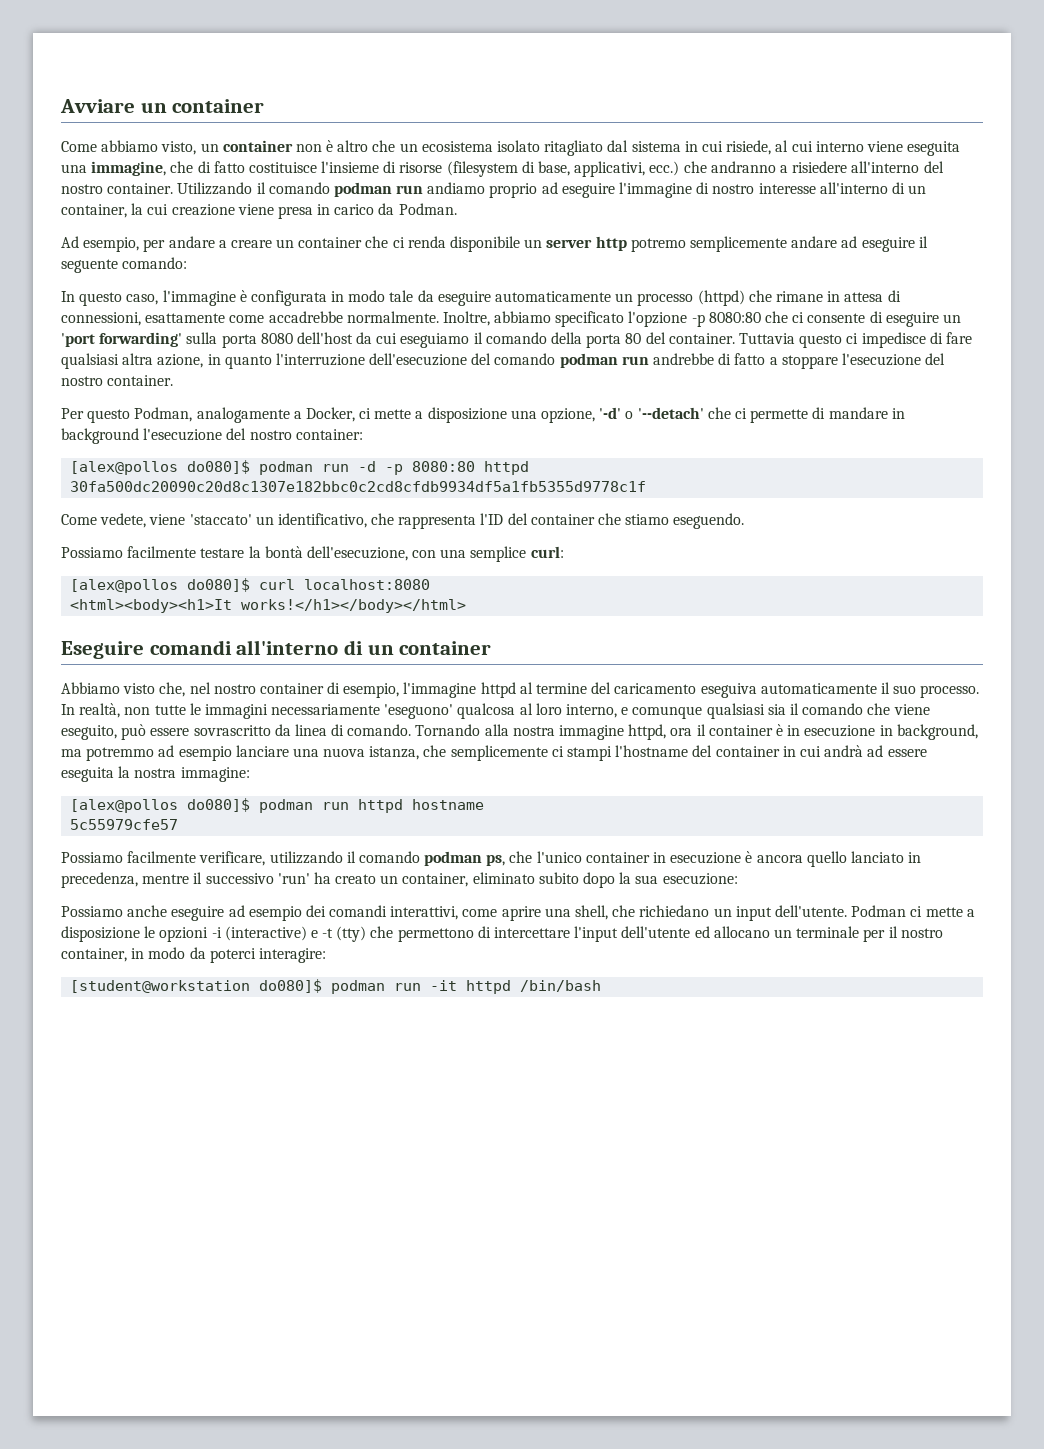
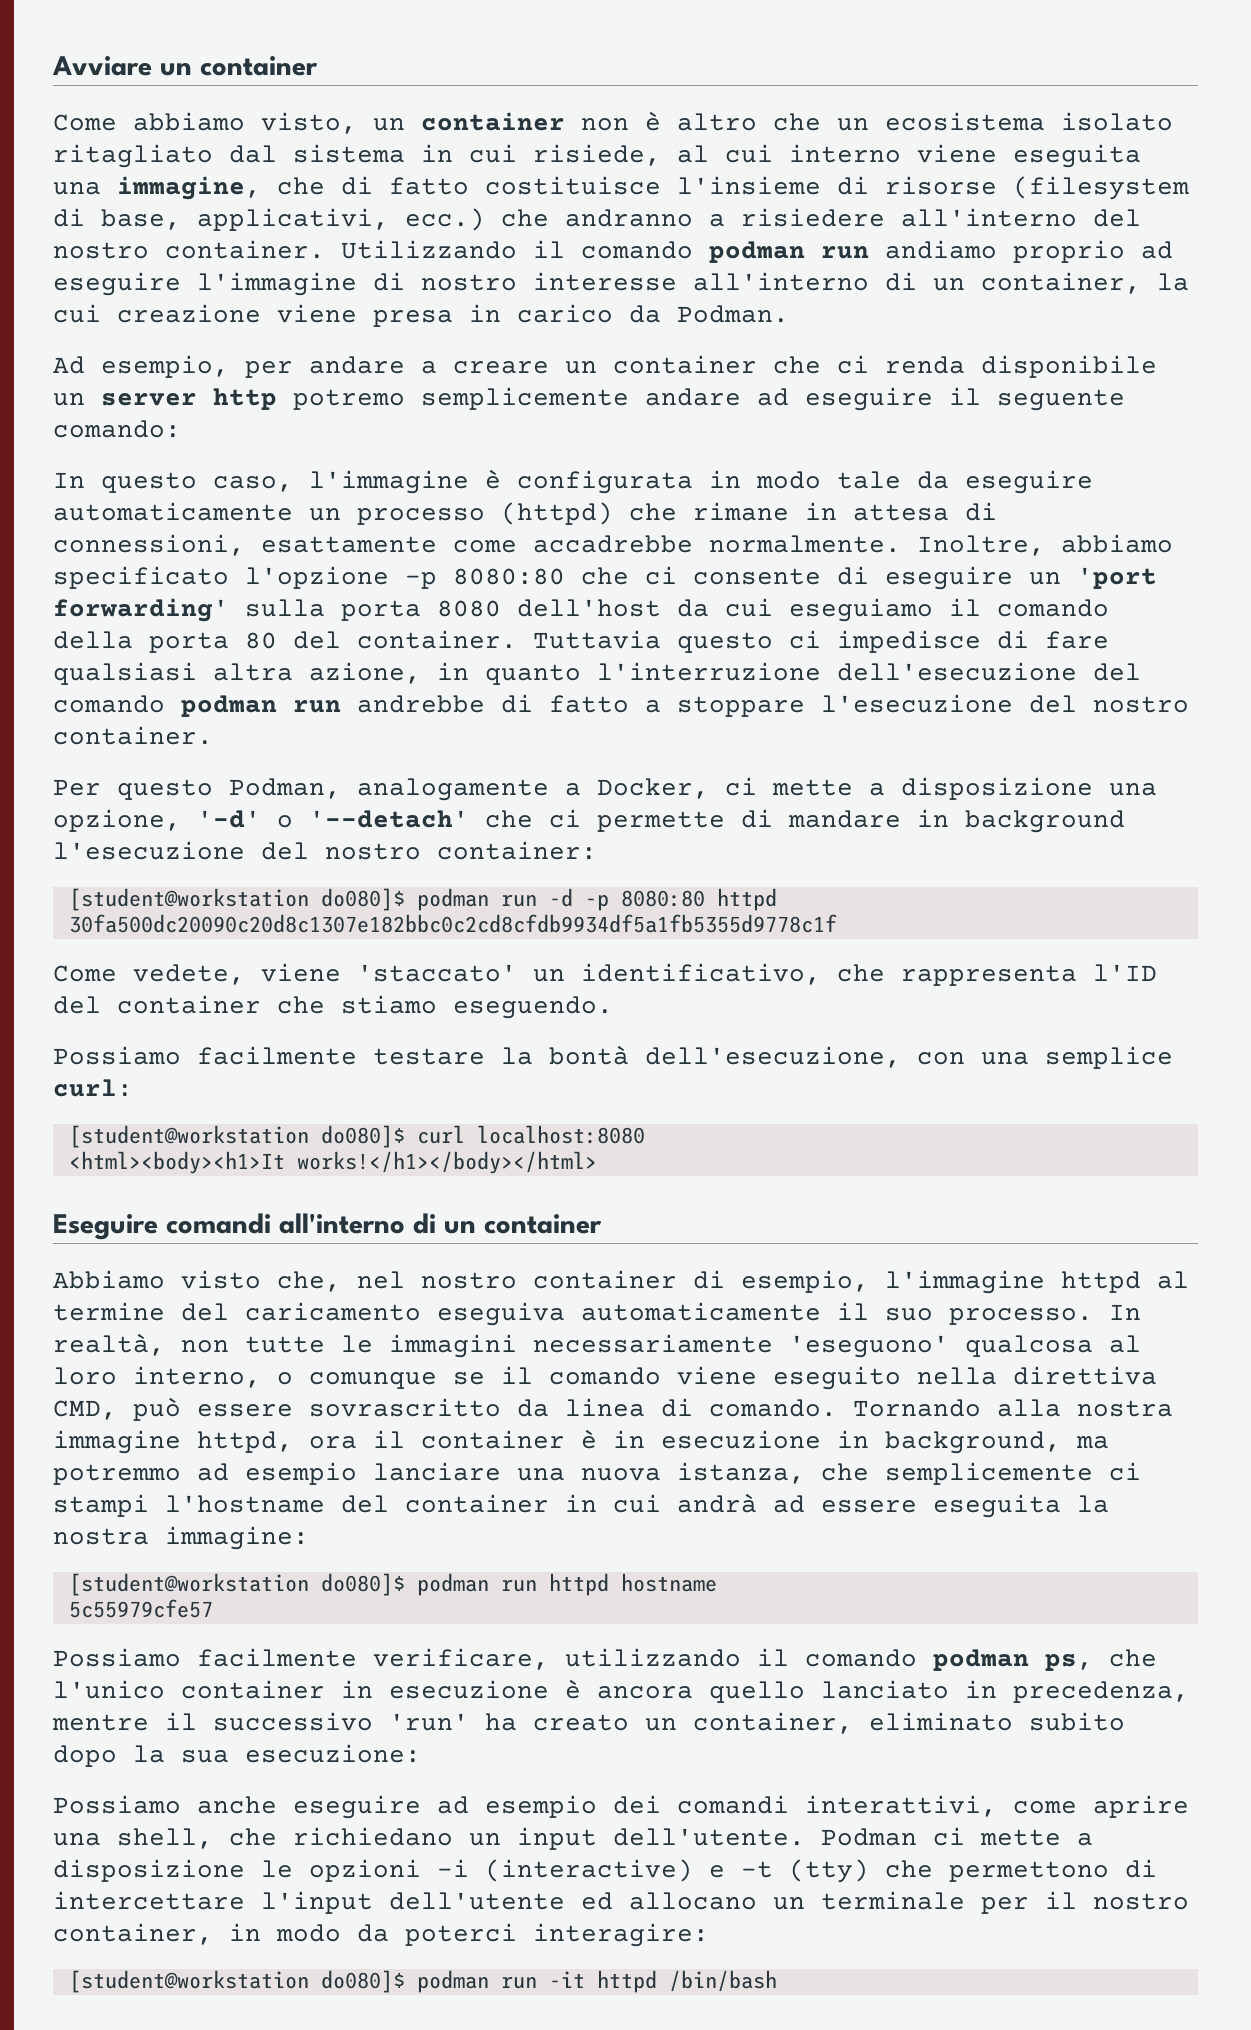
- [alex@pollos do080]$ podman run -d -p 8080:80 httpd
+ [student@workstation do080]$ podman run -d -p 8080:80 httpd
- [alex@pollos do080]$ curl localhost:8080
+ [student@workstation do080]$ curl localhost:8080
- In realtà, non tutte le immagini necessariamente 'eseguono' qualcosa al loro interno, e comunque qualsiasi sia il comando che viene eseguito, può essere sovrascritto da linea di comando.
+ In realtà, non tutte le immagini necessariamente 'eseguono' qualcosa al loro interno, o comunque se il comando viene eseguito nella direttiva CMD, può essere sovrascritto da linea di comando.
- [alex@pollos do080]$ podman run httpd hostname
+ [student@workstation do080]$ podman run httpd hostname

